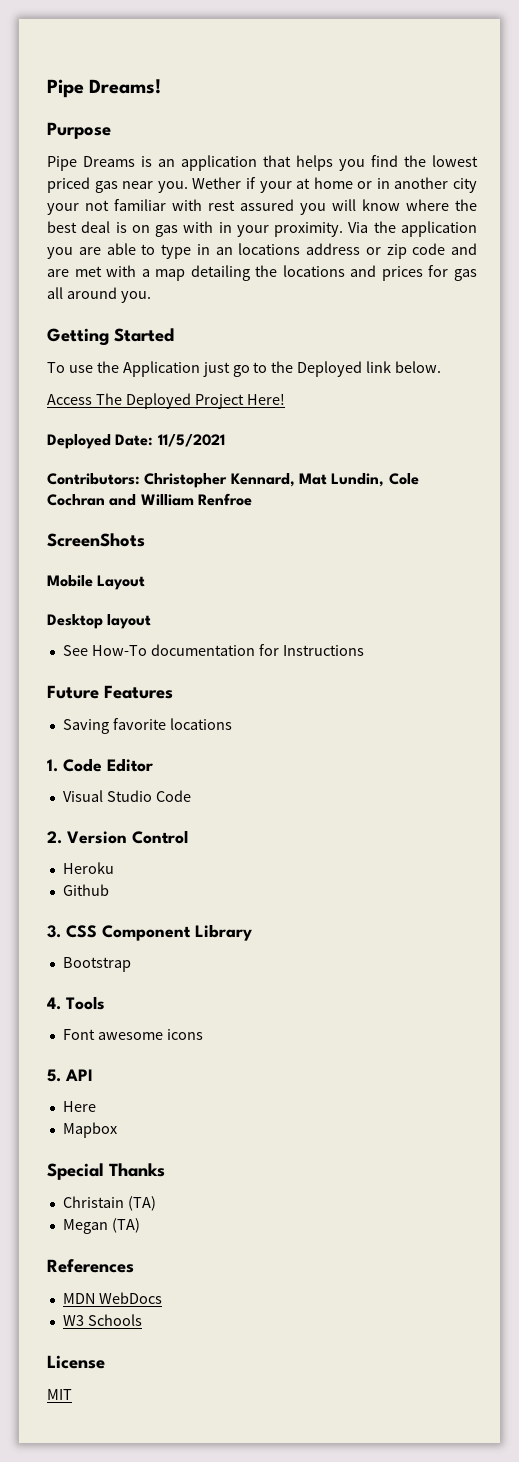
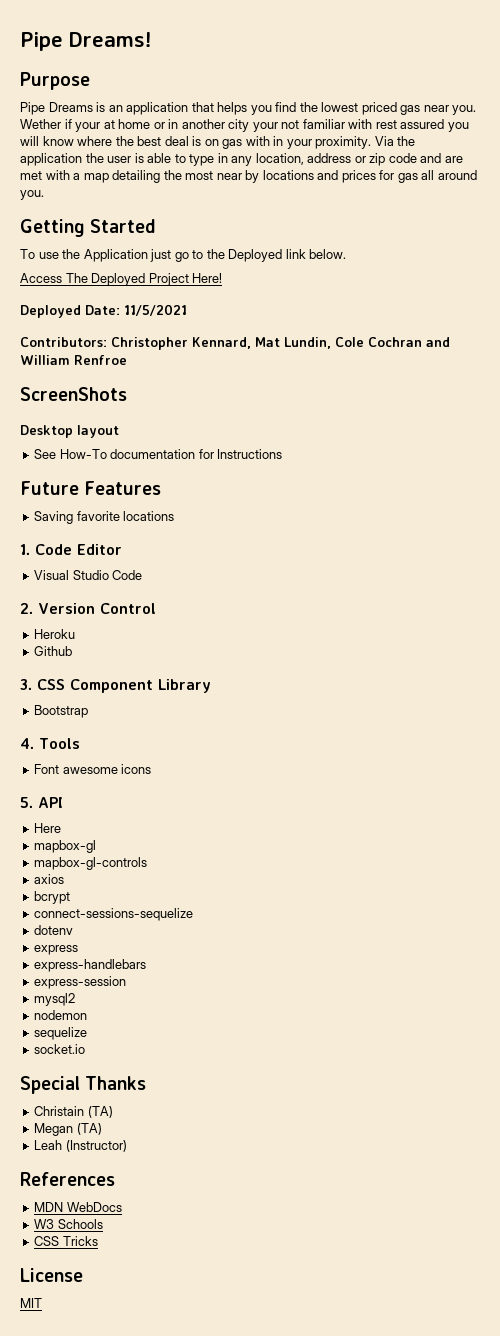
- Via the application you are able to type in an locations address or zip code and are met with a map detailing the locations and prices for gas all around you.
+ Via the application the user is able to type in any location, address or zip code and are met with a map detailing the most near by locations and prices for gas all around you.
- Mobile Layout
- Mapbox
+ mapbox-gl
+ mapbox-gl-controls
+ axios
+ bcrypt
+ connect-sessions-sequelize
+ dotenv
+ express
+ express-handlebars
+ express-session
+ mysql2
+ nodemon
+ sequelize
+ socket.io
+ Leah (Instructor)
+ CSS Tricks

